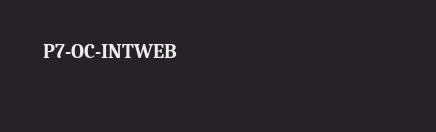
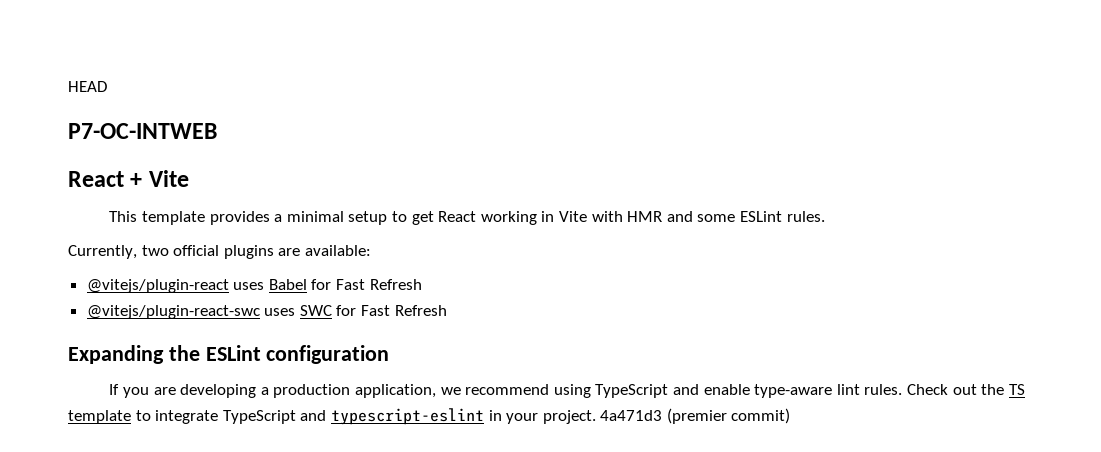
+ HEAD
+ React + Vite
+ This template provides a minimal setup to get React working in Vite with HMR and some ESLint rules.
+ Currently, two official plugins are available:
+ @vitejs/plugin-react uses Babel for Fast Refresh
+ @vitejs/plugin-react-swc uses SWC for Fast Refresh
+ Expanding the ESLint configuration
+ If you are developing a production application, we recommend using TypeScript and enable type-aware lint rules. Check out the TS template to integrate TypeScript and typescript-eslint in your project. 4a471d3 (premier commit)

